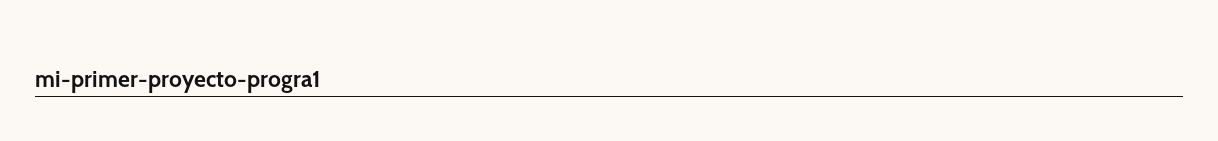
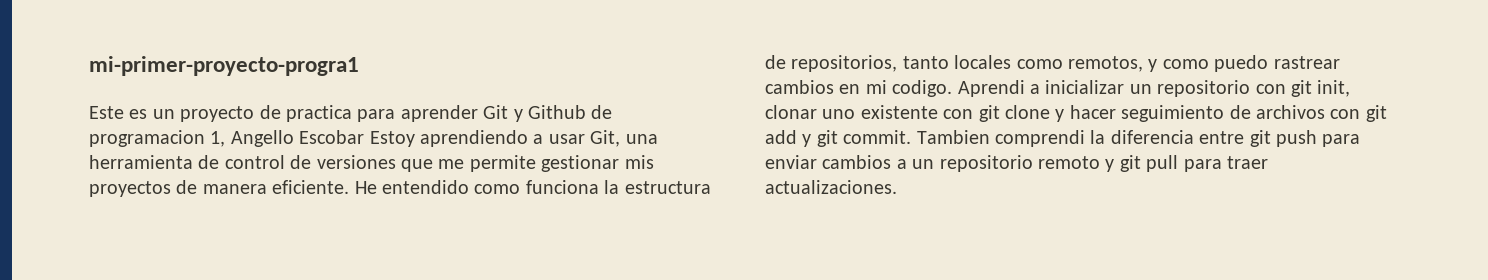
+ Este es un proyecto de practica para aprender Git y Github de programacion 1, Angello Escobar Estoy aprendiendo a usar Git, una herramienta de control de versiones que me permite gestionar mis proyectos de manera eficiente. He entendido como funciona la estructura de repositorios, tanto locales como remotos, y como puedo rastrear cambios en mi codigo. Aprendi a inicializar un repositorio con git init, clonar uno existente con git clone y hacer seguimiento de archivos con git add y git commit. Tambien comprendi la diferencia entre git push para enviar cambios a un repositorio remoto y git pull para traer actualizaciones.

